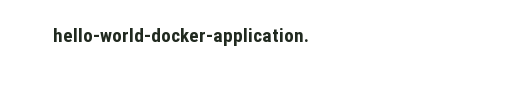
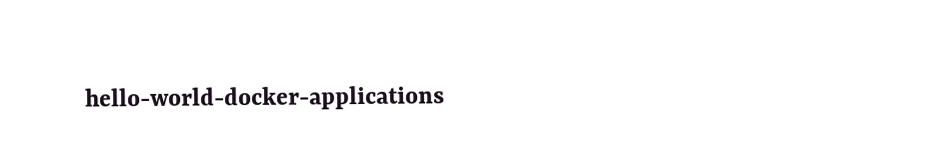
- hello-world-docker-application.
+ hello-world-docker-applications

